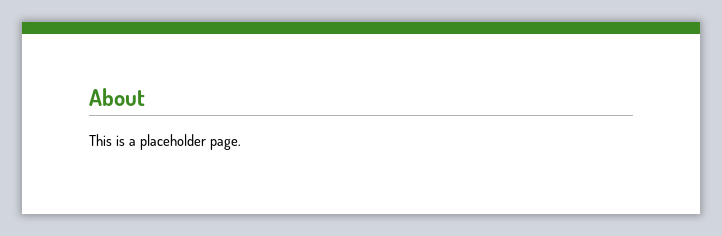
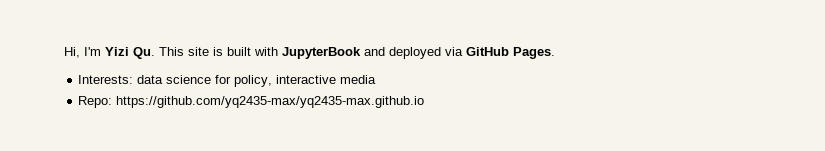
- About
- This is a placeholder page.
+ Hi, I'm Yizi Qu. This site is built with JupyterBook and deployed via GitHub Pages.
+ Interests: data science for policy, interactive media
+ Repo: https://github.com/yq2435-max/yq2435-max.github.io

